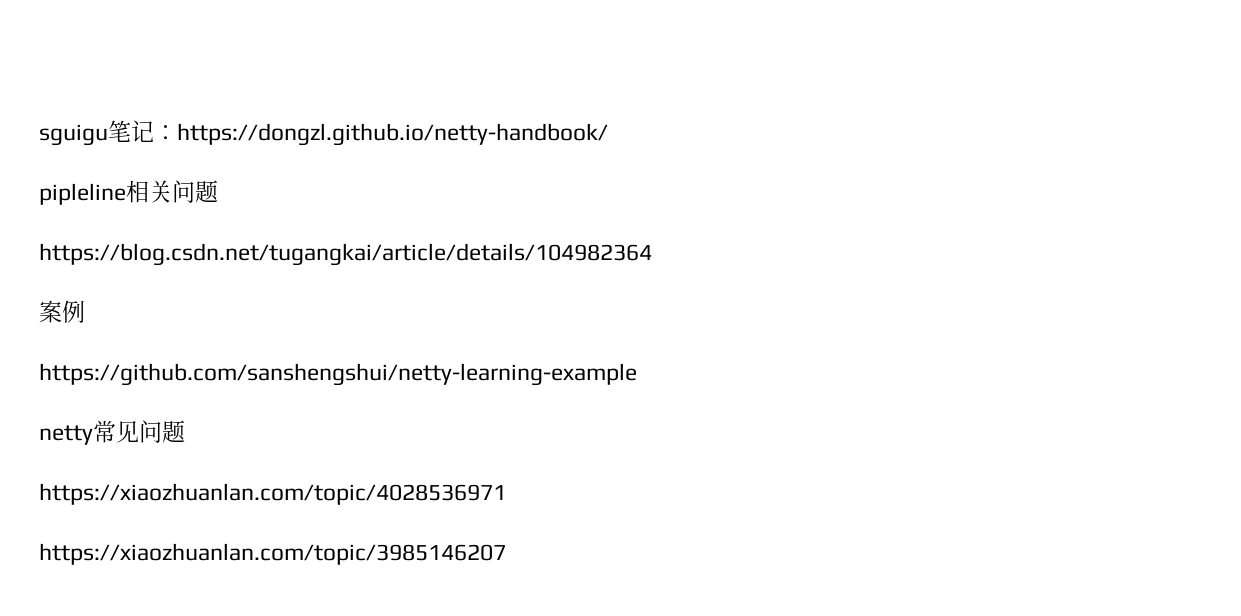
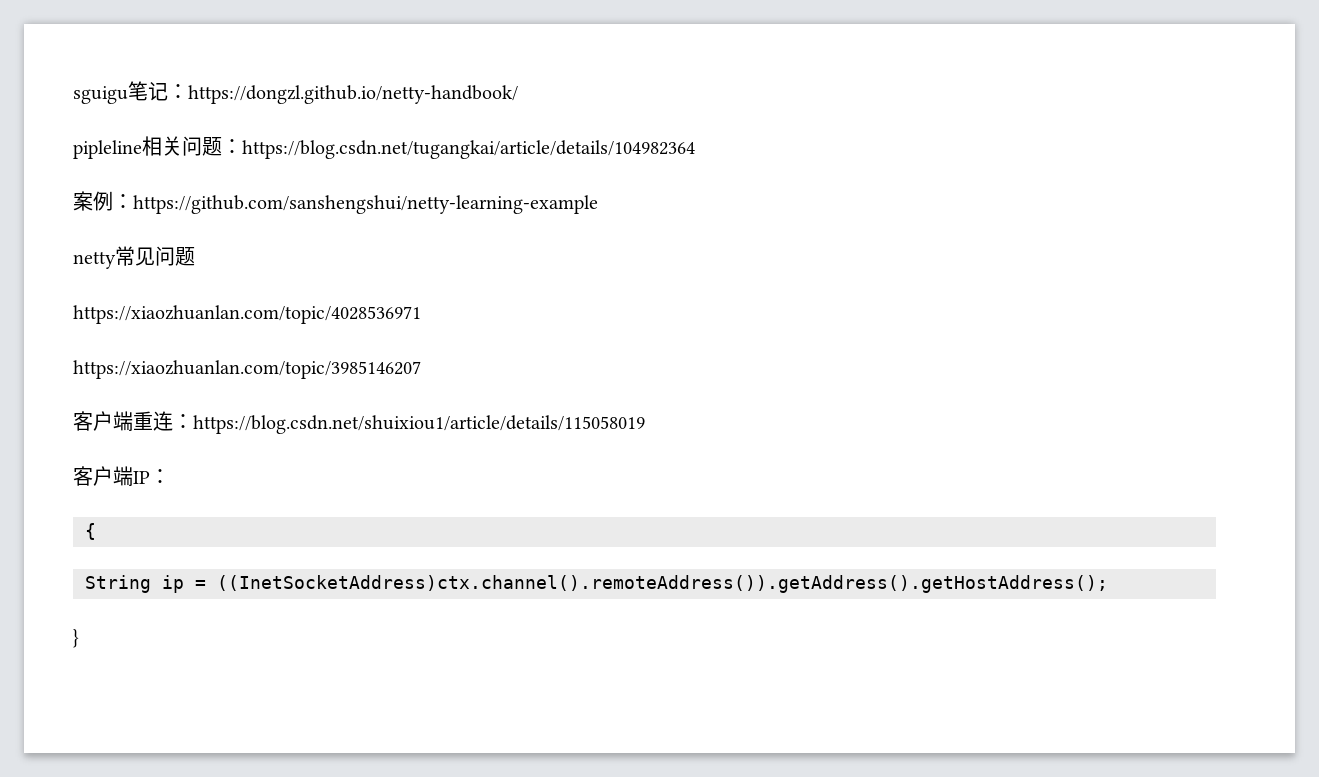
- pipleline相关问题
- https://blog.csdn.net/tugangkai/article/details/104982364
+ pipleline相关问题：https://blog.csdn.net/tugangkai/article/details/104982364
- 案例
- https://github.com/sanshengshui/netty-learning-example
+ 案例：https://github.com/sanshengshui/netty-learning-example
+ 客户端重连：https://blog.csdn.net/shuixiou1/article/details/115058019
+ 客户端IP：
+ {
+ String ip = ((InetSocketAddress)ctx.channel().remoteAddress()).getAddress().getHostAddress();
+ }

